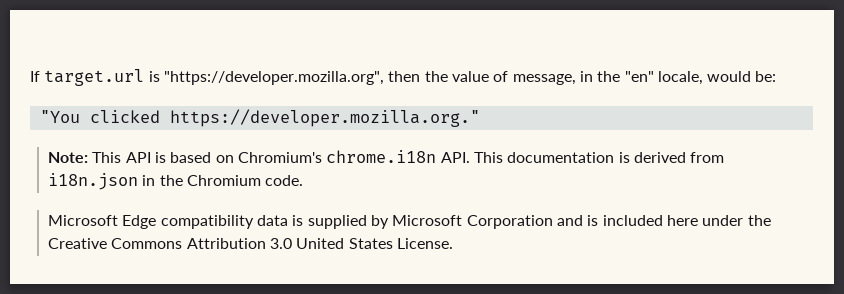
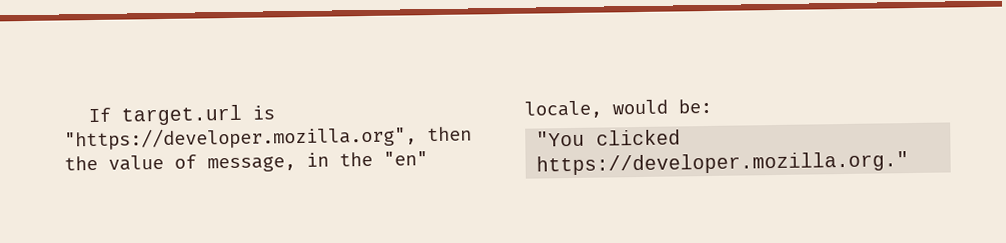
- Note: This API is based on Chromium's chrome.i18n API. This documentation is derived from i18n.json in the Chromium code.
- Microsoft Edge compatibility data is supplied by Microsoft Corporation and is included here under the Creative Commons Attribution 3.0 United States License.

